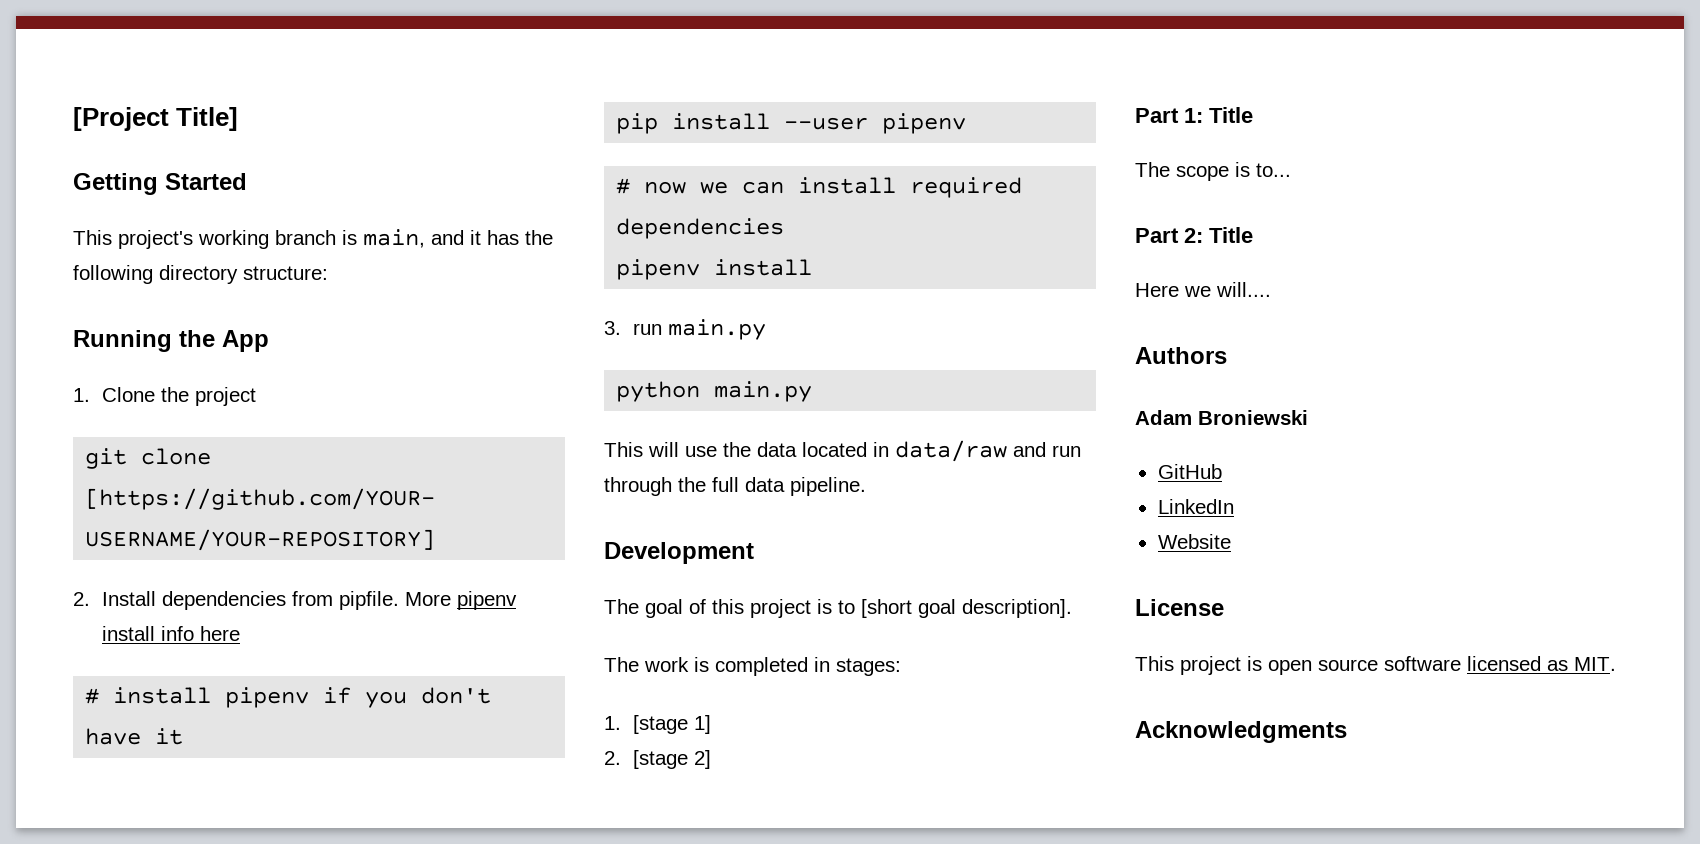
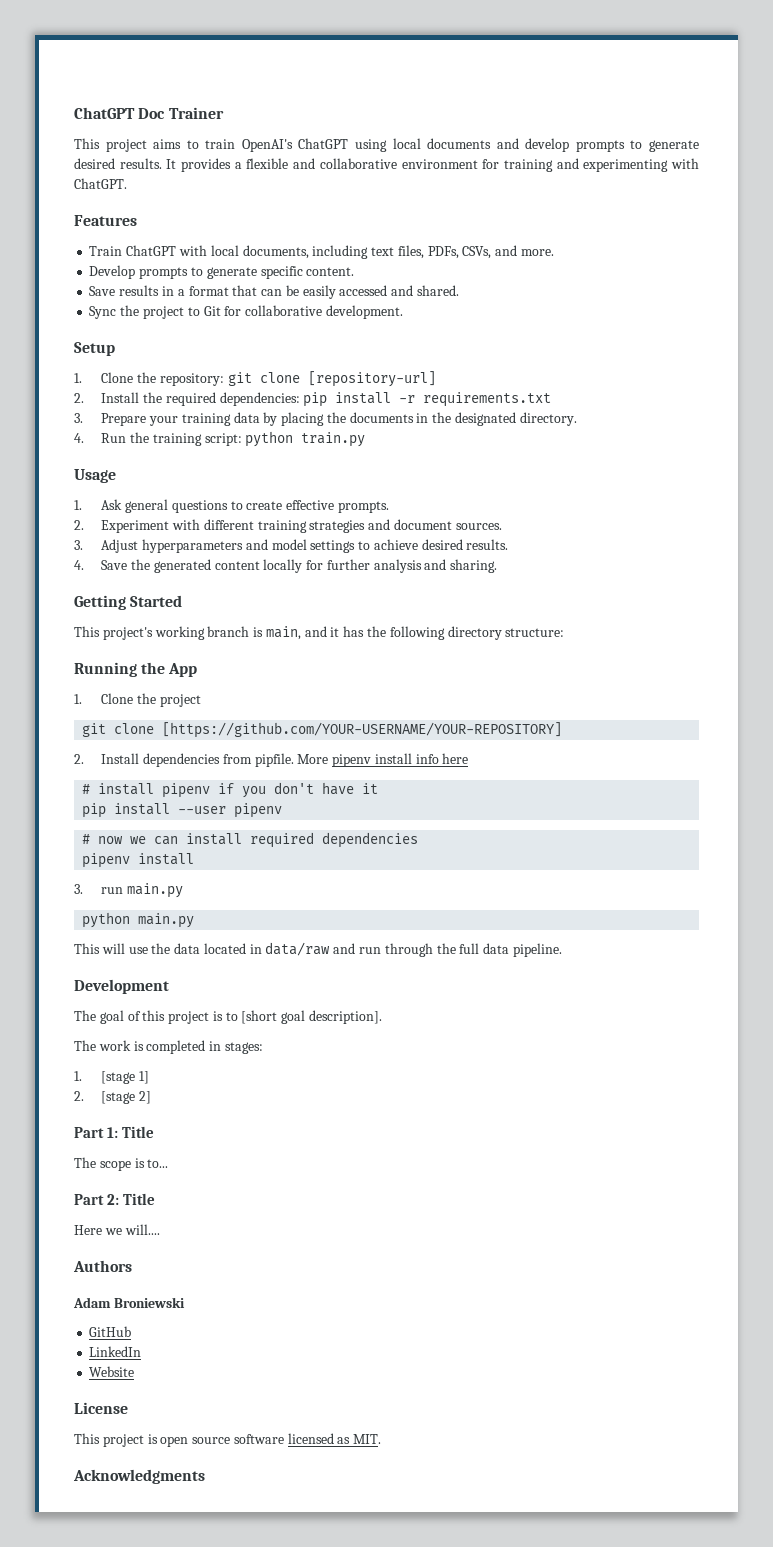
- [Project Title]
+ ChatGPT Doc Trainer
+ This project aims to train OpenAI's ChatGPT using local documents and develop prompts to generate desired results. It provides a flexible and collaborative environment for training and experimenting with ChatGPT.
+ Features
+ Train ChatGPT with local documents, including text files, PDFs, CSVs, and more.
+ Develop prompts to generate specific content.
+ Save results in a format that can be easily accessed and shared.
+ Sync the project to Git for collaborative development.
+ Setup
+ 1. Clone the repository: git clone [repository-url]
+ 2. Install the required dependencies: pip install -r requirements.txt
+ 3. Prepare your training data by placing the documents in the designated directory.
+ 4. Run the training script: python train.py
+ Usage
+ 1. Ask general questions to create effective prompts.
+ 2. Experiment with different training strategies and document sources.
+ 3. Adjust hyperparameters and model settings to achieve desired results.
+ 4. Save the generated content locally for further analysis and sharing.

